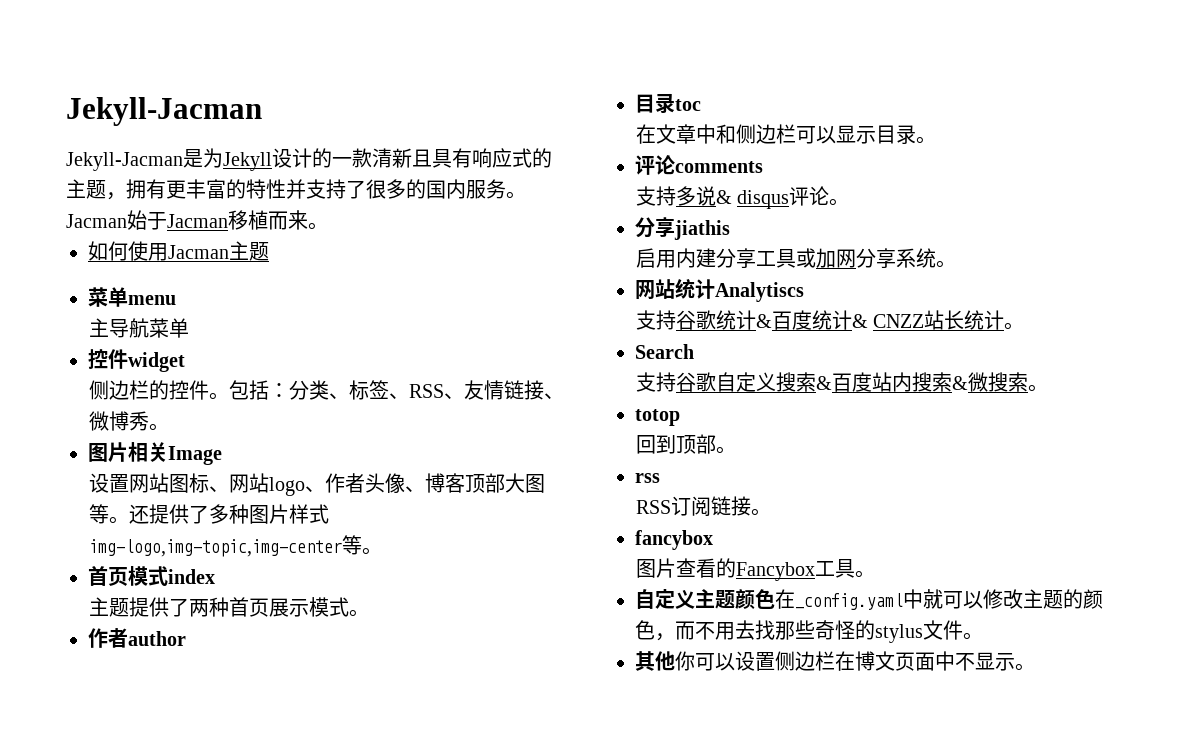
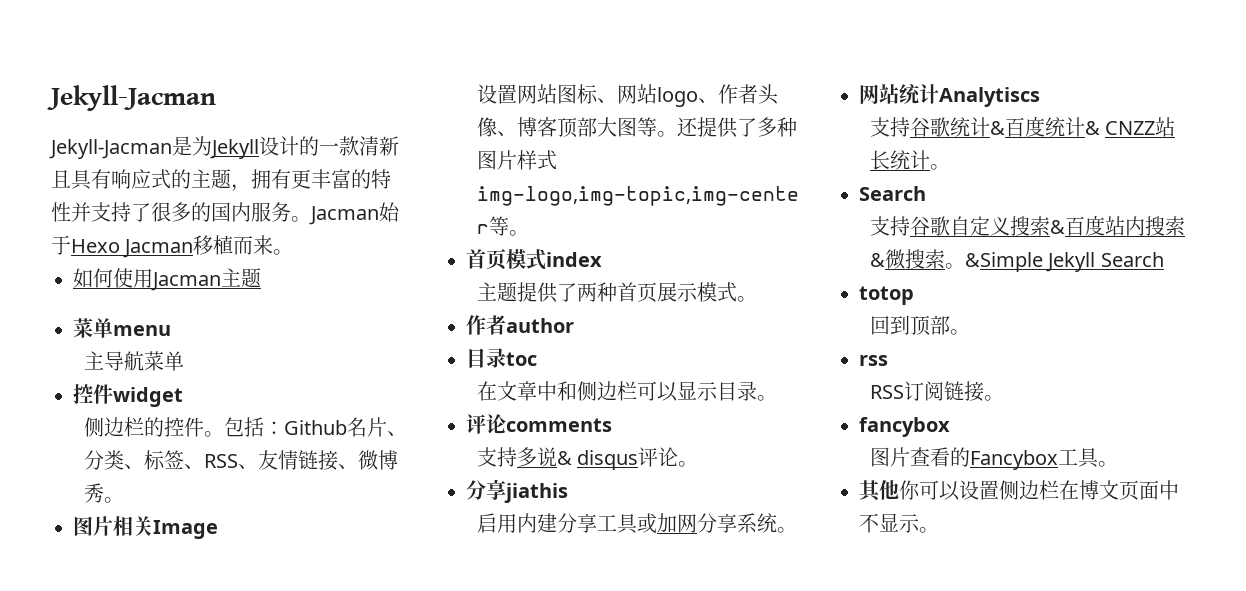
- Jacman始于Jacman移植而来。
+ Jacman始于Hexo Jacman移植而来。
- 包括：分类、标签、RSS、友情链接、微博秀。
+ 包括：Github名片、分类、标签、RSS、友情链接、微博秀。
+ &Simple Jekyll Search
- 自定义主题颜色在_config.yaml中就可以修改主题的颜色，而不用去找那些奇怪的stylus文件。

